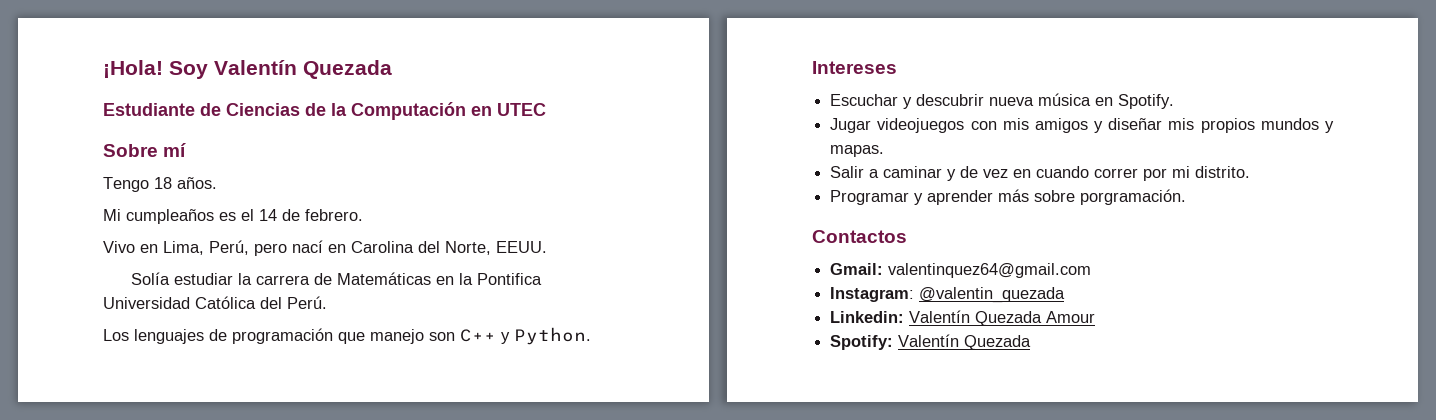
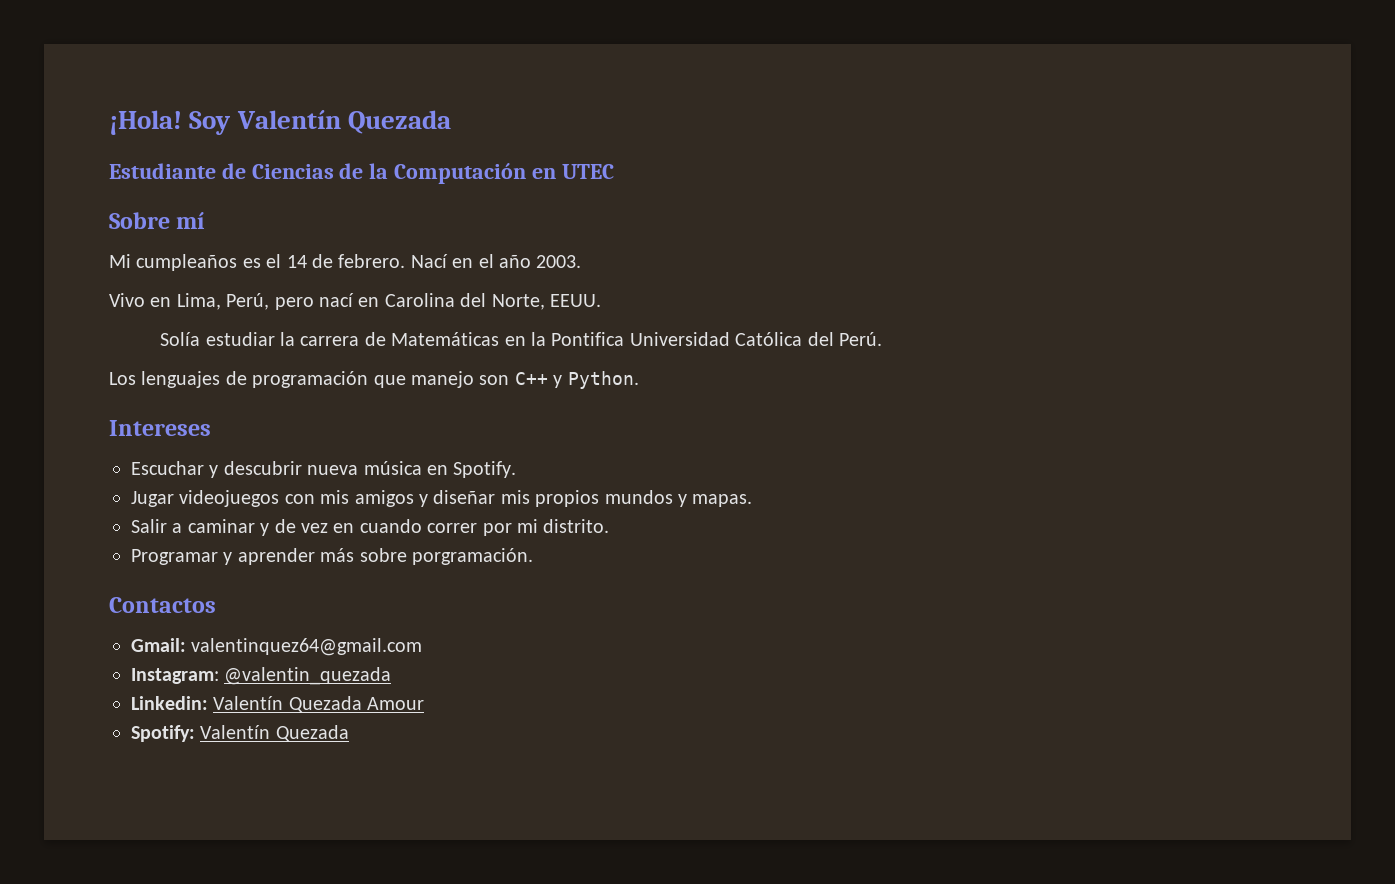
- Tengo 18 años.
+ Nací en el año 2003.

